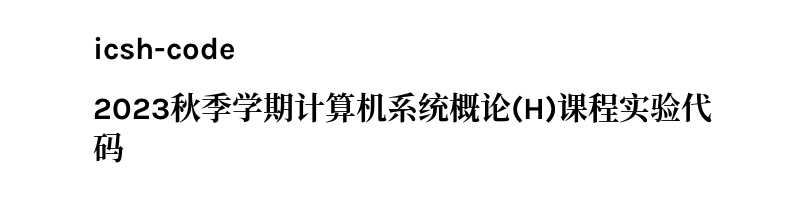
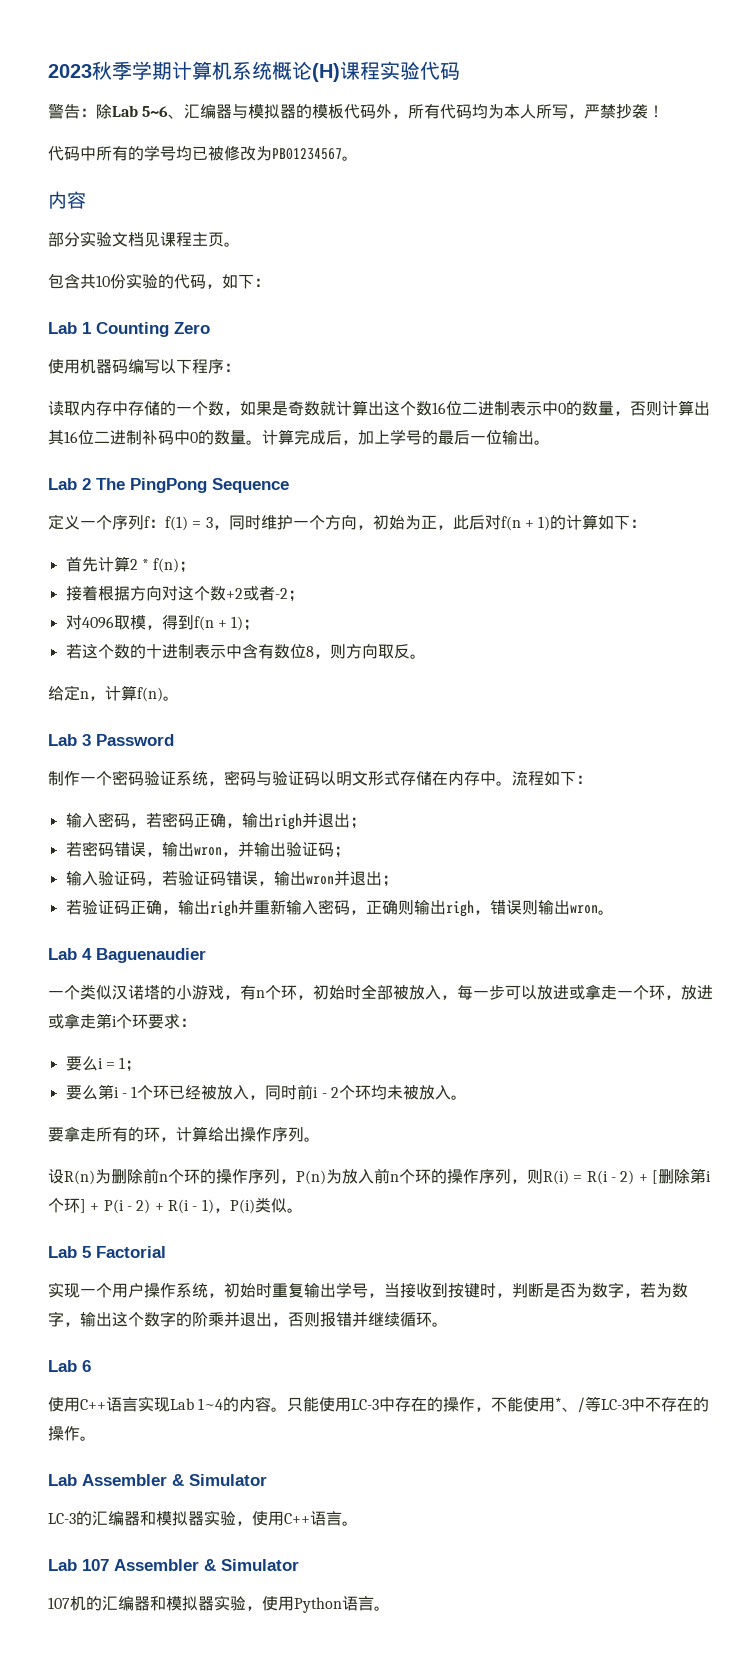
- icsh-code
+ 警告：除Lab 5~6、汇编器与模拟器的模板代码外，所有代码均为本人所写，严禁抄袭！
+ 代码中所有的学号均已被修改为PB01234567。
+ 内容
+ 部分实验文档见课程主页。
+ 包含共10份实验的代码，如下：
+ Lab 1 Counting Zero
+ 使用机器码编写以下程序：
+ 读取内存中存储的一个数，如果是奇数就计算出这个数16位二进制表示中0的数量，否则计算出其16位二进制补码中0的数量。计算完成后，加上学号的最后一位输出。
+ Lab 2 The PingPong Sequence
+ 定义一个序列f：f(1) = 3，同时维护一个方向，初始为正，此后对f(n + 1)的计算如下：
+ 首先计算2 * f(n)；
+ 接着根据方向对这个数+2或者-2；
+ 对4096取模，得到f(n + 1)；
+ 若这个数的十进制表示中含有数位8，则方向取反。
+ 给定n，计算f(n)。
+ Lab 3 Password
+ 制作一个密码验证系统，密码与验证码以明文形式存储在内存中。流程如下：
+ 输入密码，若密码正确，输出righ并退出；
+ 若密码错误，输出wron，并输出验证码；
+ 输入验证码，若验证码错误，输出wron并退出；
+ 若验证码正确，输出righ并重新输入密码，正确则输出righ，错误则输出wron。
+ Lab 4 Baguenaudier
+ 一个类似汉诺塔的小游戏，有n个环，初始时全部被放入，每一步可以放进或拿走一个环，放进或拿走第i个环要求：
+ 要么i = 1；
+ 要么第i - 1个环已经被放入，同时前i - 2个环均未被放入。
+ 要拿走所有的环，计算给出操作序列。
+ 设R(n)为删除前n个环的操作序列，P(n)为放入前n个环的操作序列，则R(i) = R(i - 2) + [删除第i个环] + P(i - 2) + R(i - 1)，P(i)类似。
+ Lab 5 Factorial
+ 实现一个用户操作系统，初始时重复输出学号，当接收到按键时，判断是否为数字，若为数字，输出这个数字的阶乘并退出，否则报错并继续循环。
+ Lab 6
+ 使用C++语言实现Lab 1~4的内容。只能使用LC-3中存在的操作，不能使用*、/等LC-3中不存在的操作。
+ Lab Assembler & Simulator
+ LC-3的汇编器和模拟器实验，使用C++语言。
+ Lab 107 Assembler & Simulator
+ 107机的汇编器和模拟器实验，使用Python语言。

